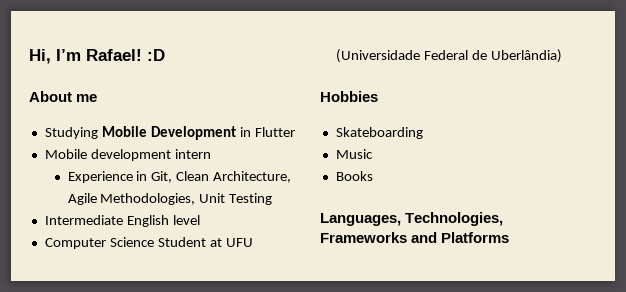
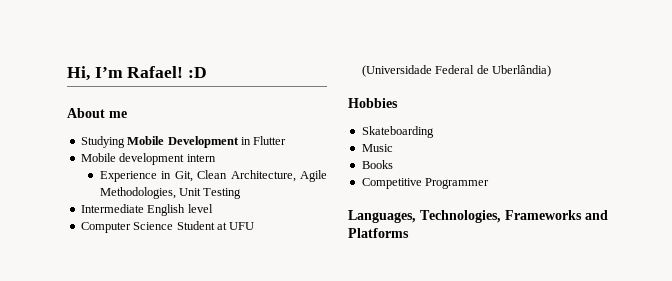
+ Competitive Programmer

